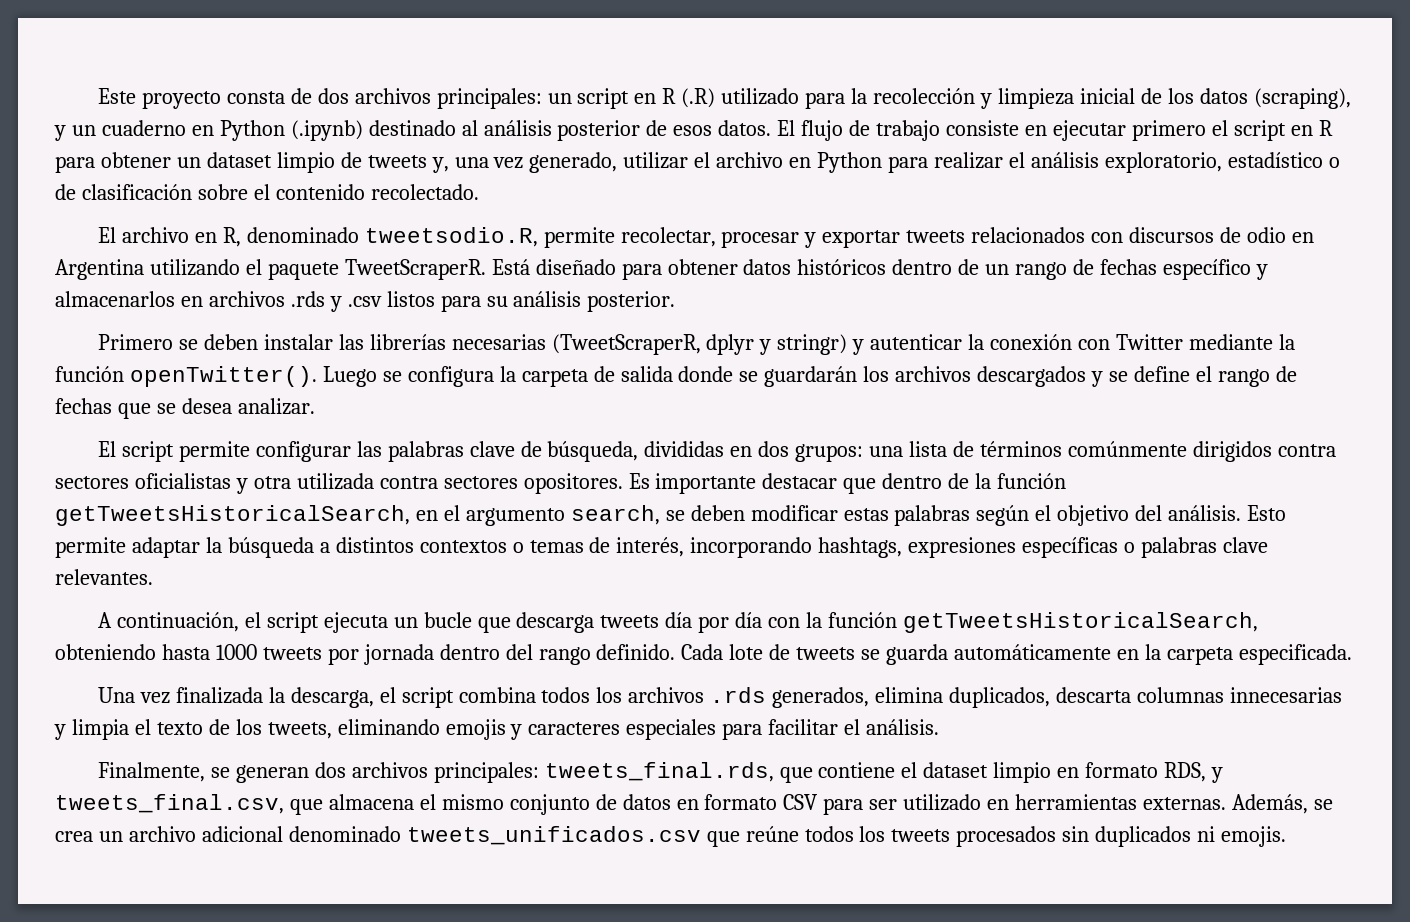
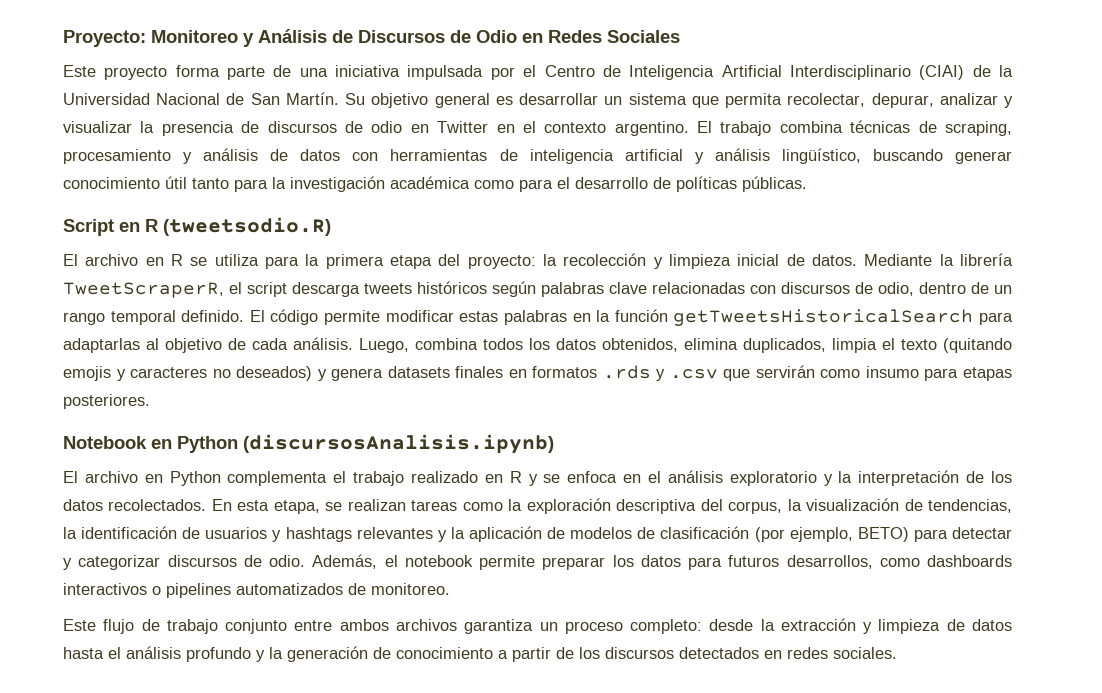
- Este proyecto consta de dos archivos principales: un script en R (.R) utilizado para la recolección y limpieza inicial de los datos (scraping), y un cuaderno en Python (.ipynb) destinado al análisis posterior de esos datos. El flujo de trabajo consiste en ejecutar primero el script en R para obtener un dataset limpio de tweets y, una vez generado, utilizar el archivo en Python para realizar el análisis exploratorio, estadístico o de clasificación sobre el contenido recolectado.
- El archivo en R, denominado tweetsodio.R, permite recolectar, procesar y exportar tweets relacionados con discursos de odio en Argentina utilizando el paquete TweetScraperR. Está diseñado para obtener datos históricos dentro de un rango de fechas específico y almacenarlos en archivos .rds y .csv listos para su análisis posterior.
- Primero se deben instalar las librerías necesarias (TweetScraperR, dplyr y stringr) y autenticar la conexión con Twitter mediante la función openTwitter(). Luego se configura la carpeta de salida donde se guardarán los archivos descargados y se define el rango de fechas que se desea analizar.
- El script permite configurar las palabras clave de búsqueda, divididas en dos grupos: una lista de términos comúnmente dirigidos contra sectores oficialistas y otra utilizada contra sectores opositores. Es importante destacar que dentro de la función getTweetsHistoricalSearch, en el argumento search, se deben modificar estas palabras según el objetivo del análisis. Esto permite adaptar la búsqueda a distintos contextos o temas de interés, incorporando hashtags, expresiones específicas o palabras clave relevantes.
- A continuación, el script ejecuta un bucle que descarga tweets día por día con la función getTweetsHistoricalSearch, obteniendo hasta 1000 tweets por jornada dentro del rango definido. Cada lote de tweets se guarda automáticamente en la carpeta especificada.
- Una vez finalizada la descarga, el script combina todos los archivos .rds generados, elimina duplicados, descarta columnas innecesarias y limpia el texto de los tweets, eliminando emojis y caracteres especiales para facilitar el análisis.
- Finalmente, se generan dos archivos principales: tweets_final.rds, que contiene el dataset limpio en formato RDS, y tweets_final.csv, que almacena el mismo conjunto de datos en formato CSV para ser utilizado en herramientas externas. Además, se crea un archivo adicional denominado tweets_unificados.csv que reúne todos los tweets procesados sin duplicados ni emojis.
+ Proyecto: Monitoreo y Análisis de Discursos de Odio en Redes Sociales
+ Este proyecto forma parte de una iniciativa impulsada por el Centro de Inteligencia Artificial Interdisciplinario (CIAI) de la Universidad Nacional de San Martín. Su objetivo general es desarrollar un sistema que permita recolectar, depurar, analizar y visualizar la presencia de discursos de odio en Twitter en el contexto argentino. El trabajo combina técnicas de scraping, procesamiento y análisis de datos con herramientas de inteligencia artificial y análisis lingüístico, buscando generar conocimiento útil tanto para la investigación académica como para el desarrollo de políticas públicas.
+ Script en R (tweetsodio.R)
+ El archivo en R se utiliza para la primera etapa del proyecto: la recolección y limpieza inicial de datos. Mediante la librería TweetScraperR, el script descarga tweets históricos según palabras clave relacionadas con discursos de odio, dentro de un rango temporal definido. El código permite modificar estas palabras en la función getTweetsHistoricalSearch para adaptarlas al objetivo de cada análisis. Luego, combina todos los datos obtenidos, elimina duplicados, limpia el texto (quitando emojis y caracteres no deseados) y genera datasets finales en formatos .rds y .csv que servirán como insumo para etapas posteriores.
+ Notebook en Python (discursosAnalisis.ipynb)
+ El archivo en Python complementa el trabajo realizado en R y se enfoca en el análisis exploratorio y la interpretación de los datos recolectados. En esta etapa, se realizan tareas como la exploración descriptiva del corpus, la visualización de tendencias, la identificación de usuarios y hashtags relevantes y la aplicación de modelos de clasificación (por ejemplo, BETO) para detectar y categorizar discursos de odio. Además, el notebook permite preparar los datos para futuros desarrollos, como dashboards interactivos o pipelines automatizados de monitoreo.
+ Este flujo de trabajo conjunto entre ambos archivos garantiza un proceso completo: desde la extracción y limpieza de datos hasta el análisis profundo y la generación de conocimiento a partir de los discursos detectados en redes sociales.

